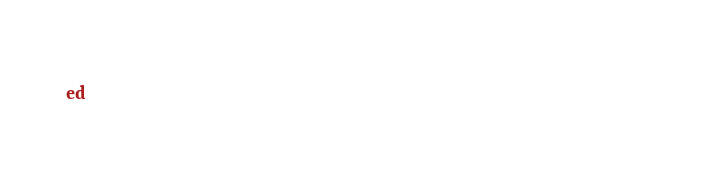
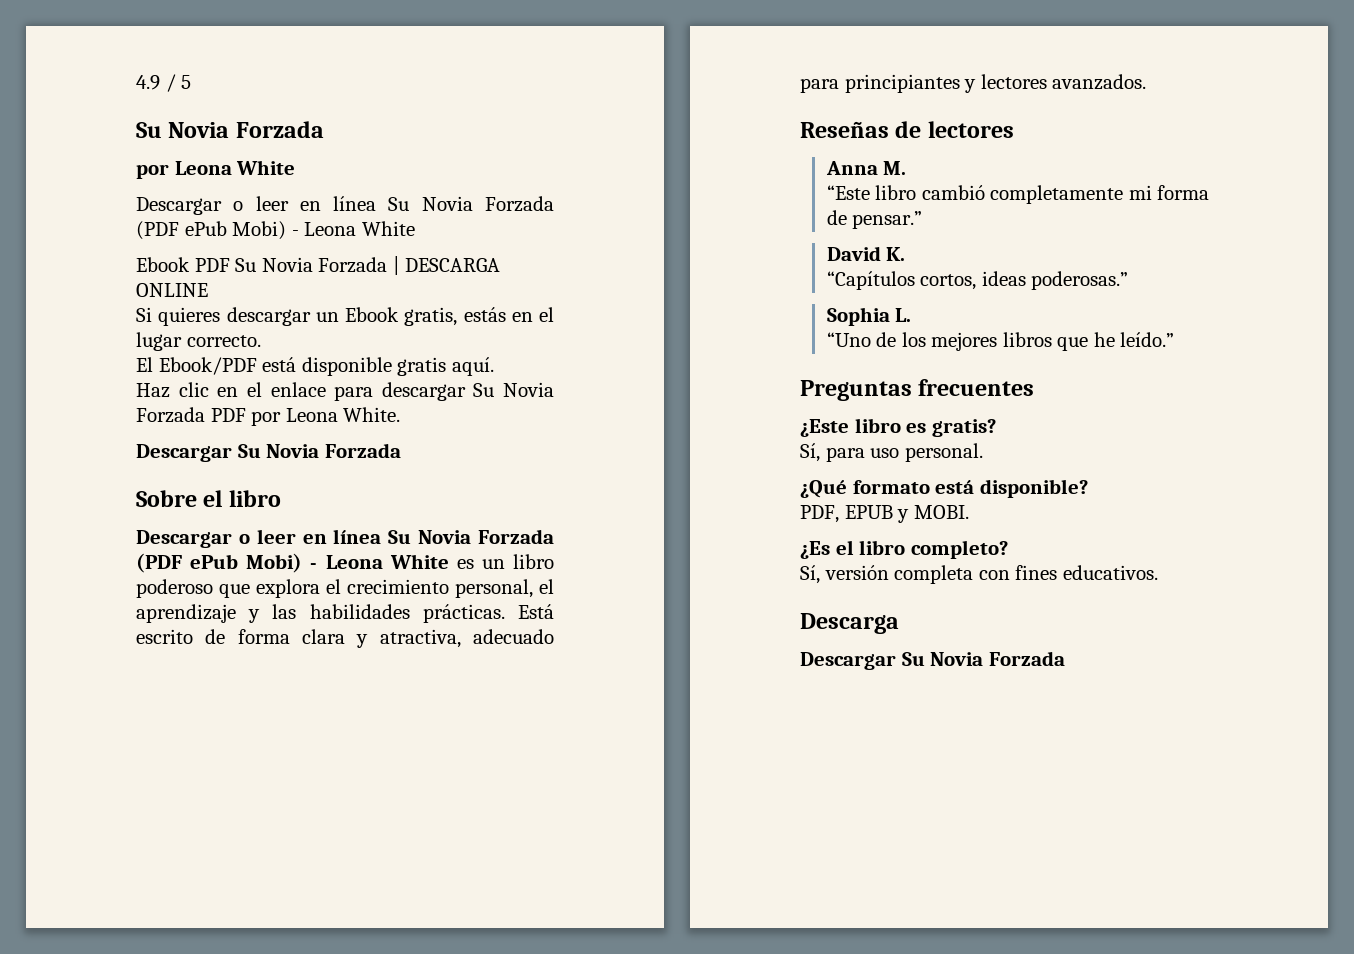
- ed
+ 4.9 / 5
+ Su Novia Forzada
+ por Leona White
+ Descargar o leer en línea Su Novia Forzada (PDF ePub Mobi) - Leona White
+ Ebook PDF Su Novia Forzada | DESCARGA ONLINE
+ Si quieres descargar un Ebook gratis, estás en el lugar correcto.
+ El Ebook/PDF está disponible gratis aquí.
+ Haz clic en el enlace para descargar Su Novia Forzada PDF por Leona White.
+ Descargar Su Novia Forzada
+ Sobre el libro
+ Descargar o leer en línea Su Novia Forzada (PDF ePub Mobi) - Leona White es un libro poderoso que explora el crecimiento personal, el aprendizaje y las habilidades prácticas. Está escrito de forma clara y atractiva, adecuado para principiantes y lectores avanzados.
+ Reseñas de lectores
+ Anna M.
+ “Este libro cambió completamente mi forma de pensar.”
+ David K.
+ “Capítulos cortos, ideas poderosas.”
+ Sophia L.
+ “Uno de los mejores libros que he leído.”
+ Preguntas frecuentes
+ ¿Este libro es gratis?
+ Sí, para uso personal.
+ ¿Qué formato está disponible?
+ PDF, EPUB y MOBI.
+ ¿Es el libro completo?
+ Sí, versión completa con fines educativos.
+ Descarga
+ Descargar Su Novia Forzada

